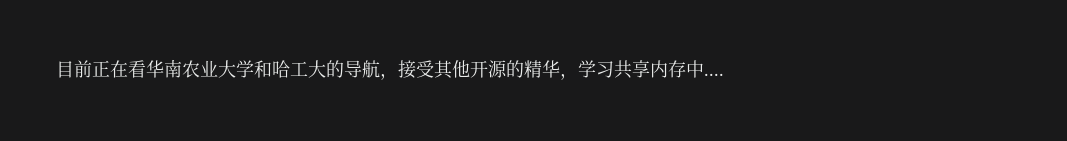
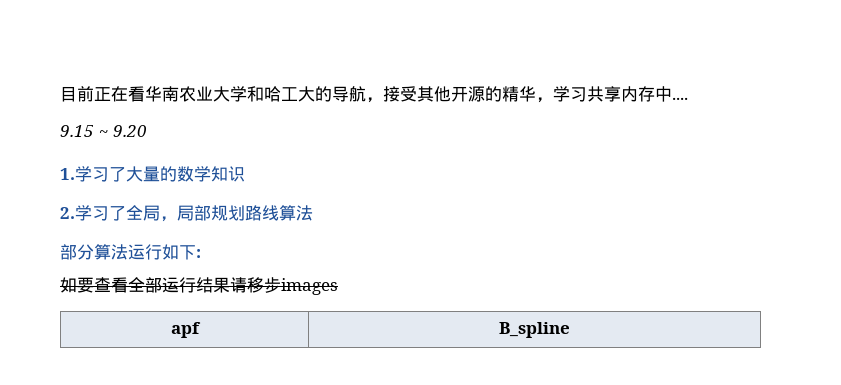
+ 9.15 ~ 9.20
+ 1.学习了大量的数学知识
+ 2.学习了全局，局部规划路线算法
+ 部分算法运行如下:
+ 如要查看全部运行结果请移步images
+ apf | B_spline

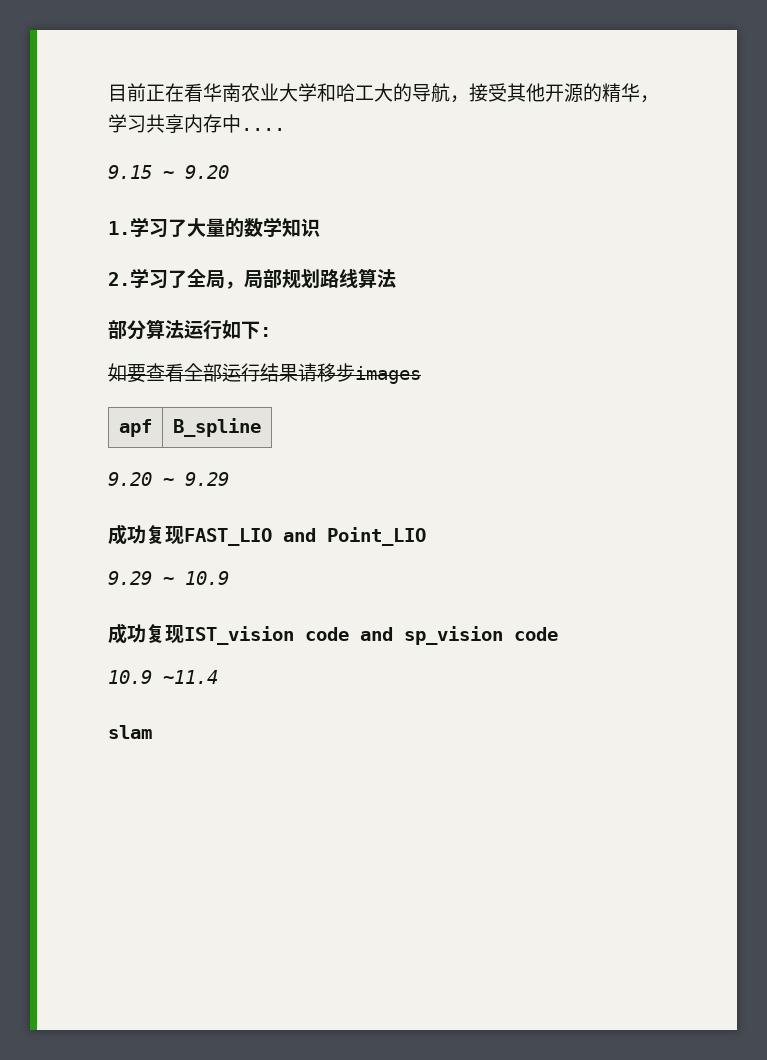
+ 9.20 ~ 9.29
+ 成功复现FAST_LIO and Point_LIO
+ 9.29 ~ 10.9
+ 成功复现IST_vision code and sp_vision code
+ 10.9 ~11.4
+ slam

